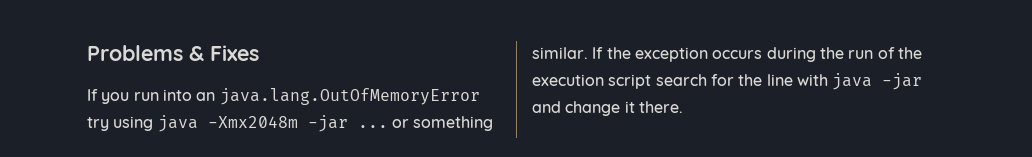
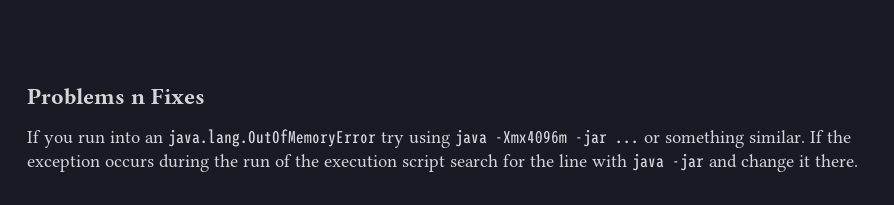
- Problems & Fixes
+ Problems n Fixes
- If you run into an java.lang.OutOfMemoryError try using java -Xmx2048m -jar ... or something similar.
+ If you run into an java.lang.OutOfMemoryError try using java -Xmx4096m -jar ... or something similar.

